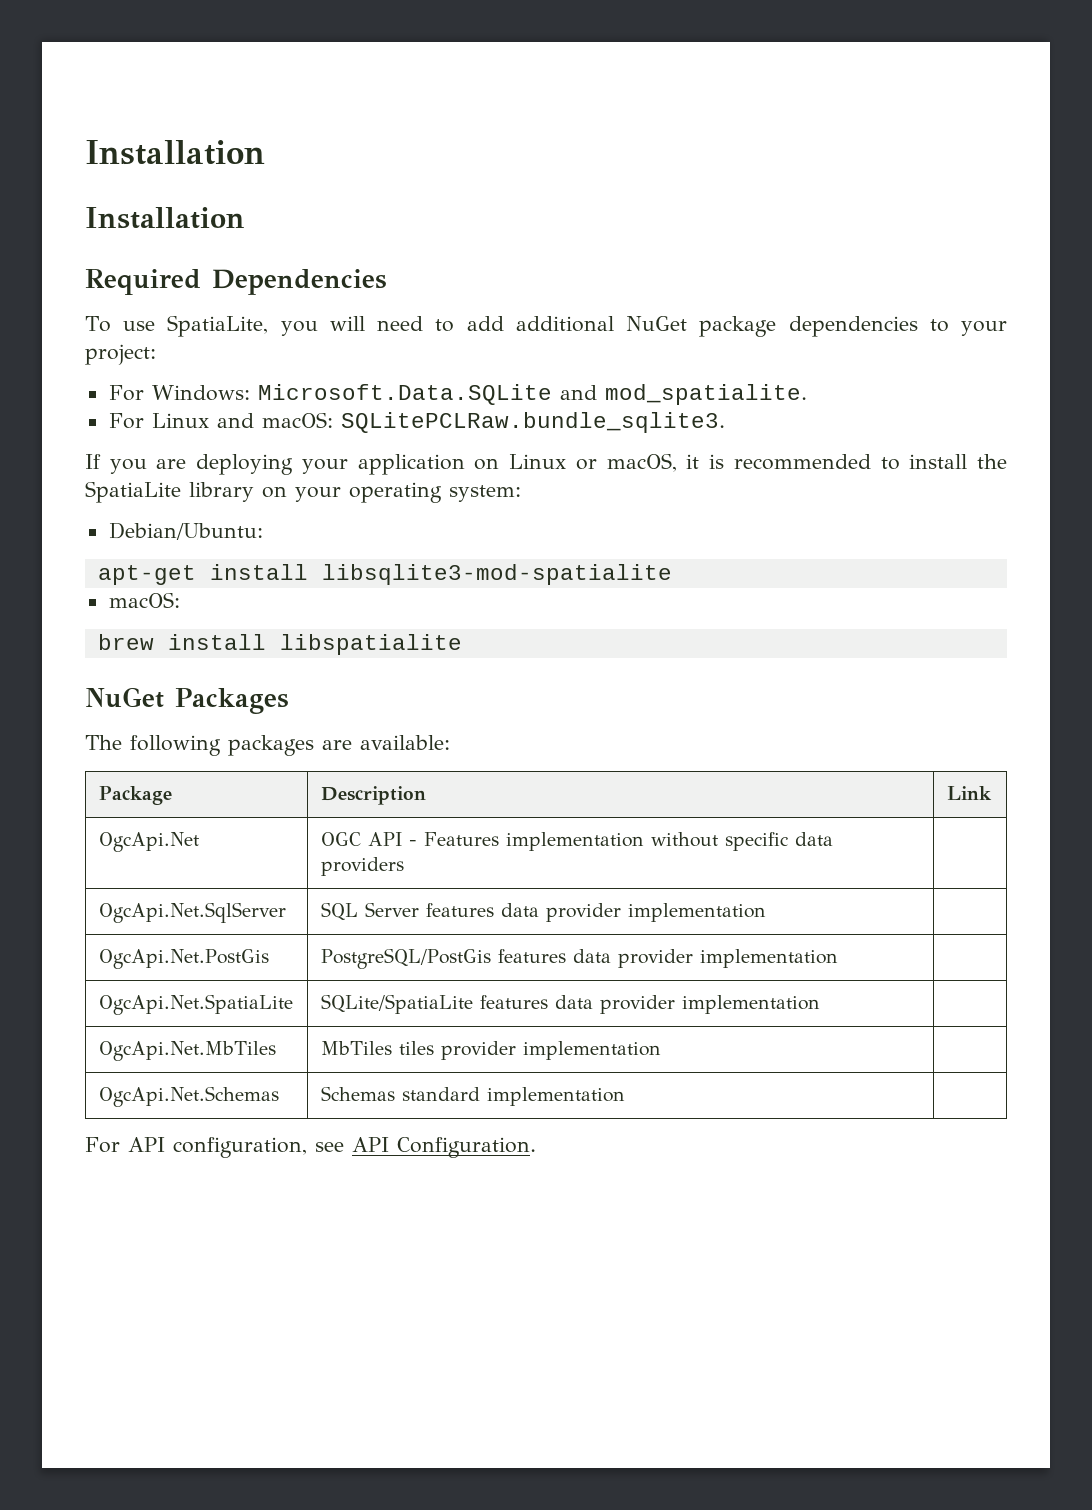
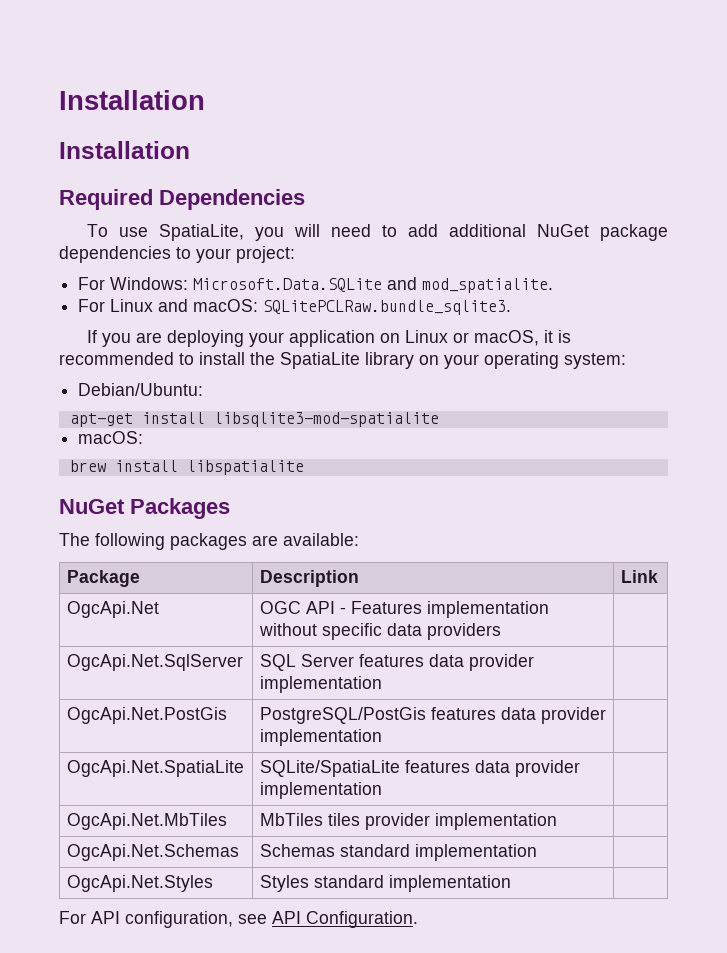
+ OgcApi.Net.Styles | Styles standard implementation |

